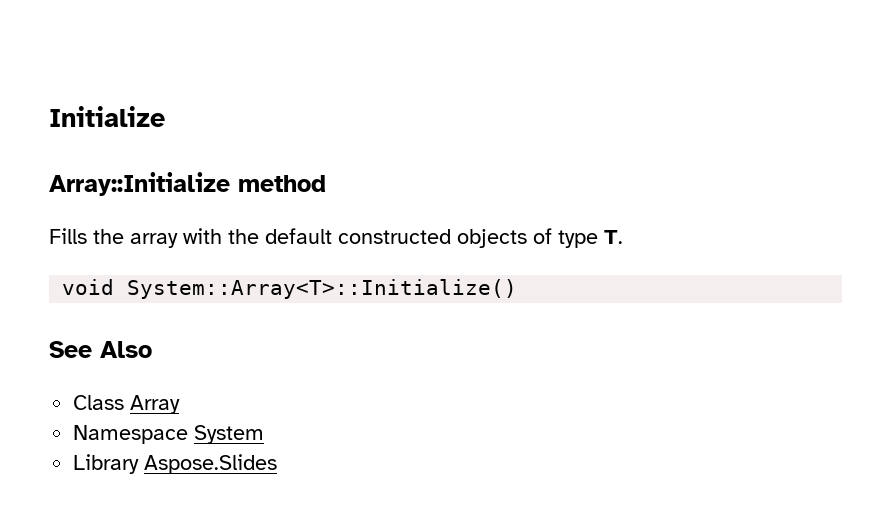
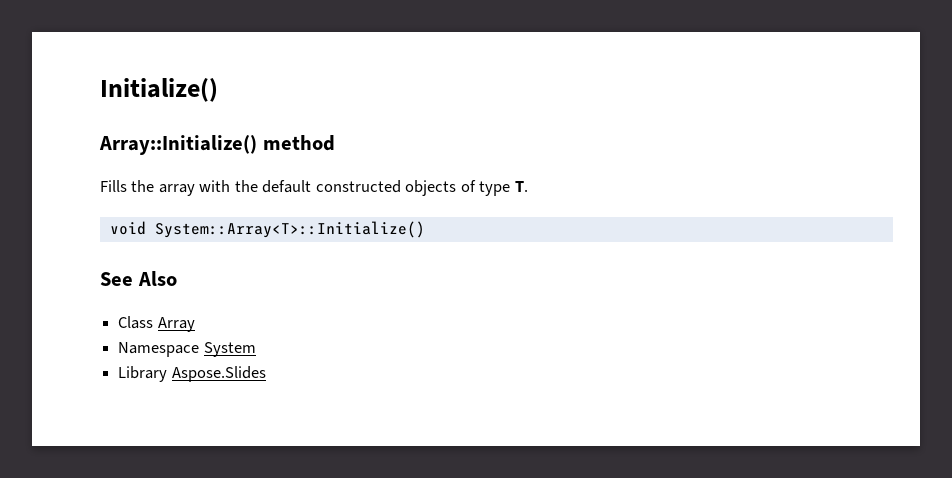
- Initialize
- Array::Initialize method
+ Initialize()
+ Array::Initialize() method

